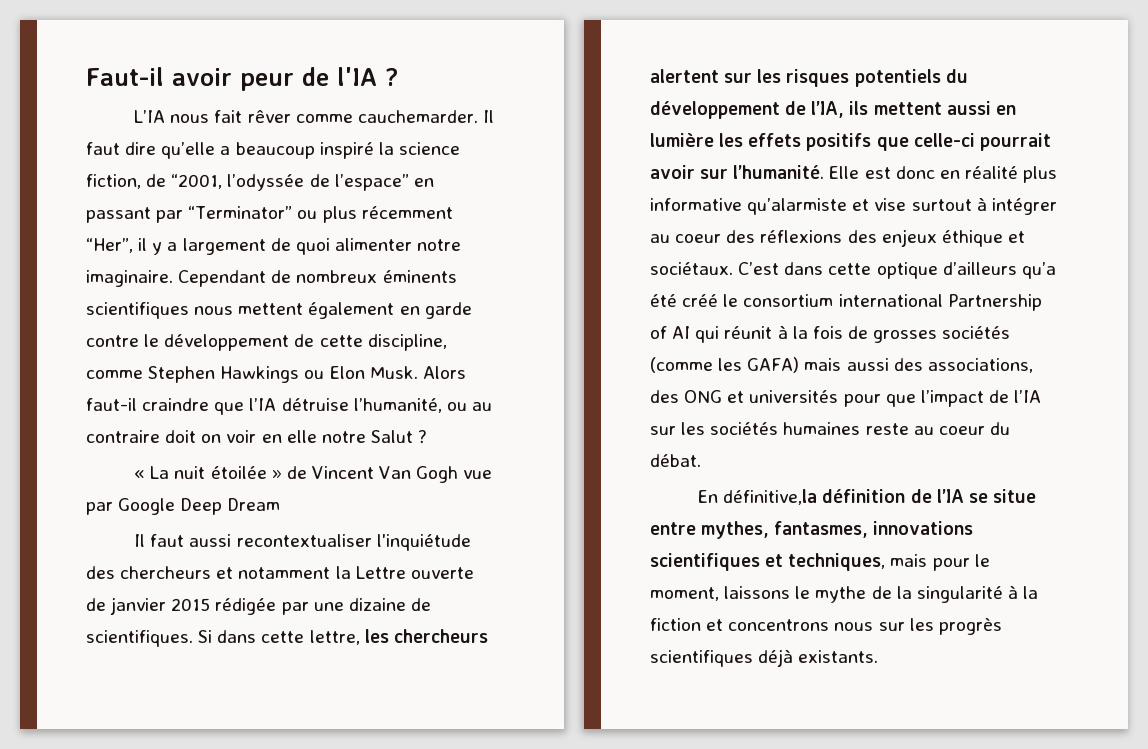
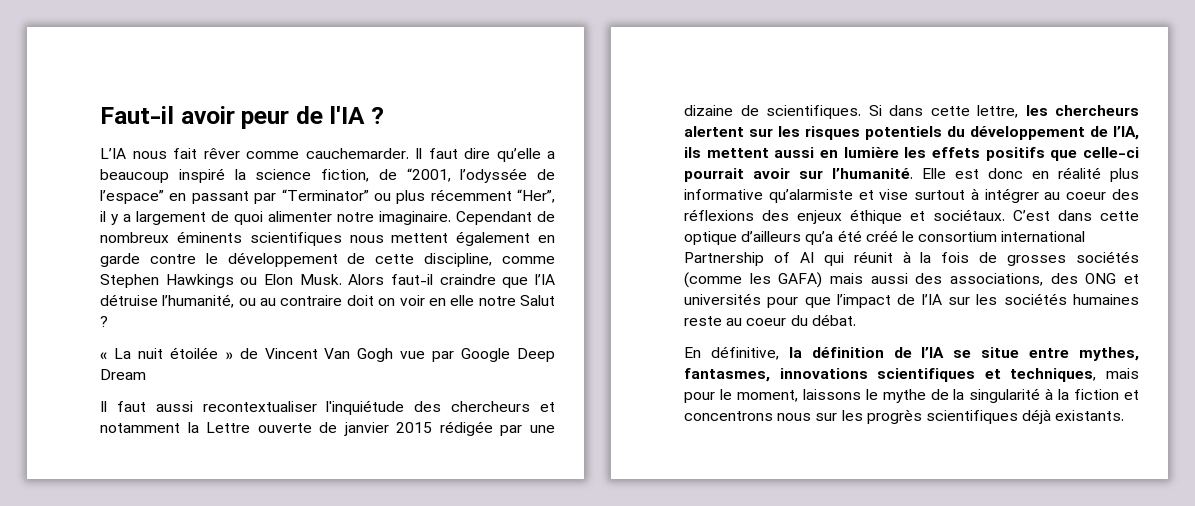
- En définitive,la définition de l’IA se situe entre mythes, fantasmes, innovations scientifiques et techniques, mais pour le moment, laissons le mythe de la singularité à la fiction et concentrons nous sur les progrès scientifiques déjà existants.
+ En définitive, la définition de l’IA se situe entre mythes, fantasmes, innovations scientifiques et techniques, mais pour le moment, laissons le mythe de la singularité à la fiction et concentrons nous sur les progrès scientifiques déjà existants.

